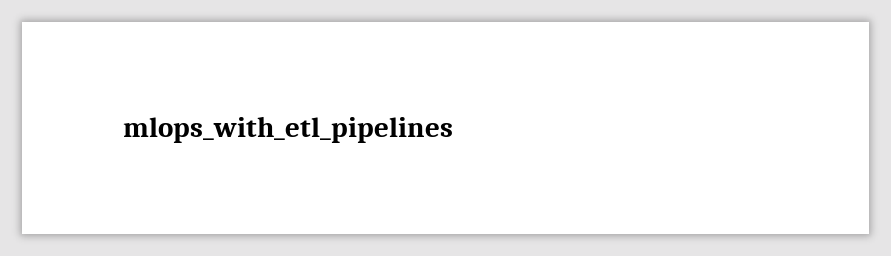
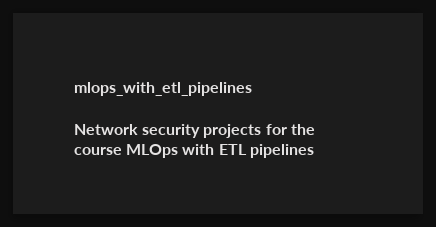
+ Network security projects for the course MLOps with ETL pipelines

